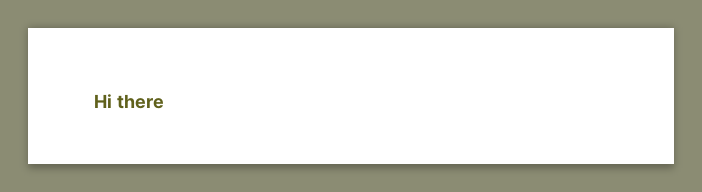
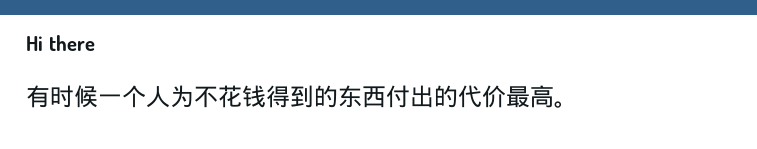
+ 有时候一个人为不花钱得到的东西付出的代价最高。

